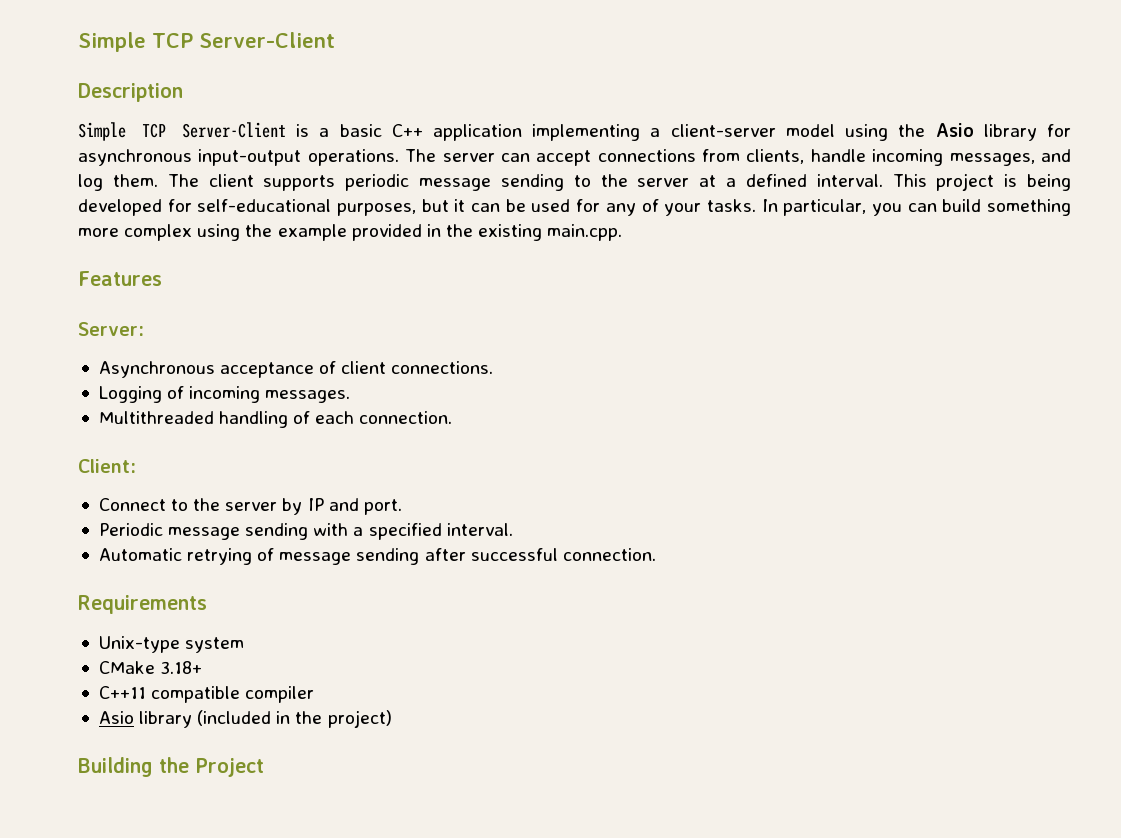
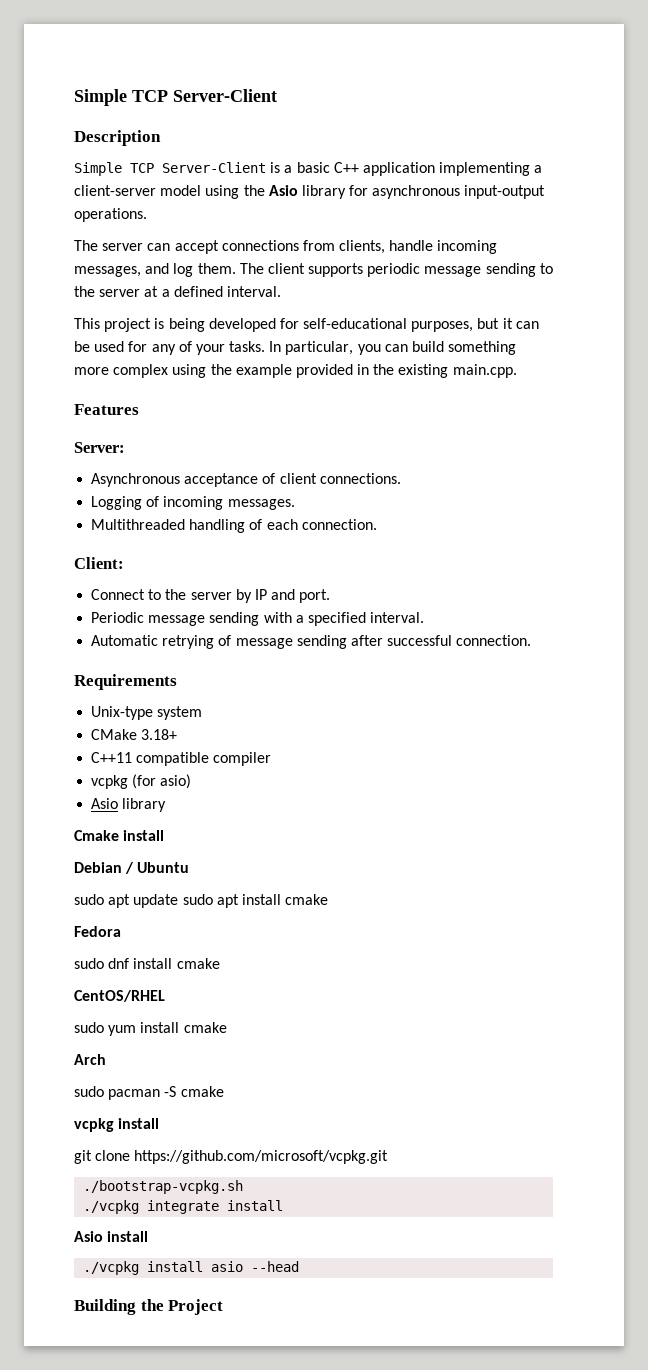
- Simple TCP Server-Client is a basic C++ application implementing a client-server model using the Asio library for asynchronous input-output operations. The server can accept connections from clients, handle incoming messages, and log them.
+ Simple TCP Server-Client is a basic C++ application implementing a client-server model using the Asio library for asynchronous input-output operations.
+ The server can accept connections from clients, handle incoming messages, and log them.
- The client supports periodic message sending to the server at a defined interval. This project is being developed for self-educational purposes, but it can be used for any of your tasks.
+ The client supports periodic message sending to the server at a defined interval.
+ This project is being developed for self-educational purposes, but it can be used for any of your tasks.
- Asio library (included in the project)
+ vcpkg (for asio)
+ Asio library
+ Cmake install
+ Debian / Ubuntu
+ sudo apt update sudo apt install cmake
+ Fedora
+ sudo dnf install cmake
+ CentOS/RHEL
+ sudo yum install cmake
+ Arch
+ sudo pacman -S cmake
+ vcpkg install
+ git clone https://github.com/microsoft/vcpkg.git
+ ./bootstrap-vcpkg.sh
+ ./vcpkg integrate install
+ Asio install
+ ./vcpkg install asio --head

